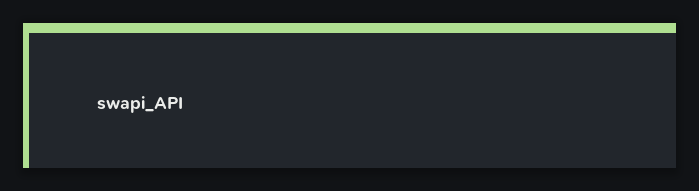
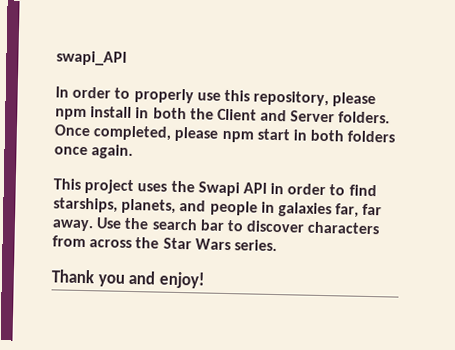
+ In order to properly use this repository, please npm install in both the Client and Server folders. Once completed, please npm start in both folders once again.
+ This project uses the Swapi API in order to find starships, planets, and people in galaxies far, far away. Use the search bar to discover characters from across the Star Wars series.
+ Thank you and enjoy!

